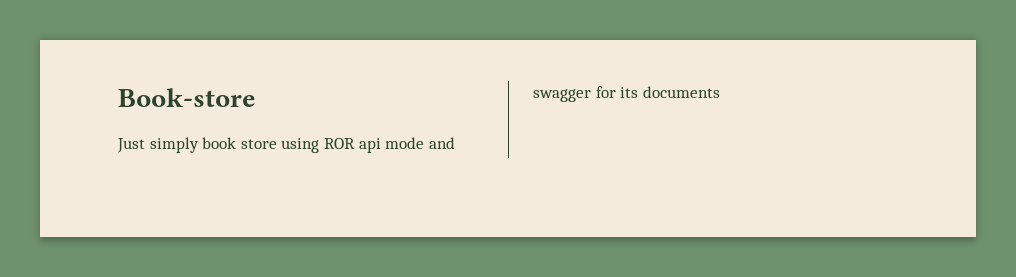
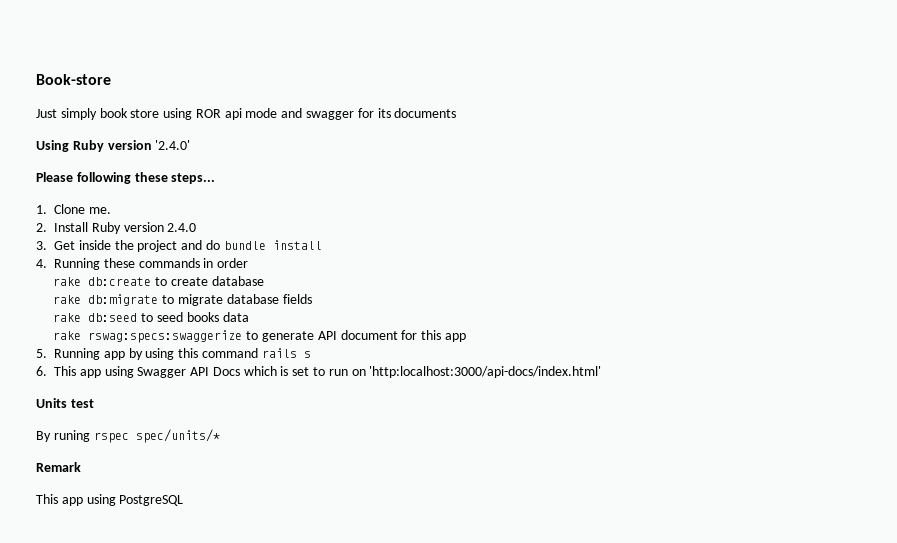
+ Using Ruby version '2.4.0'
+ Please following these steps...
+ 1. Clone me.
+ 2. Install Ruby version 2.4.0
+ 3. Get inside the project and do bundle install
+ 4. Running these commands in order
+ rake db:create to create database
+ rake db:migrate to migrate database fields
+ rake db:seed to seed books data
+ rake rswag:specs:swaggerize to generate API document for this app
+ 5. Running app by using this command rails s
+ 6. This app using Swagger API Docs which is set to run on 'http:localhost:3000/api-docs/index.html'
+ Units test
+ By runing rspec spec/units/*
+ Remark
+ This app using PostgreSQL

